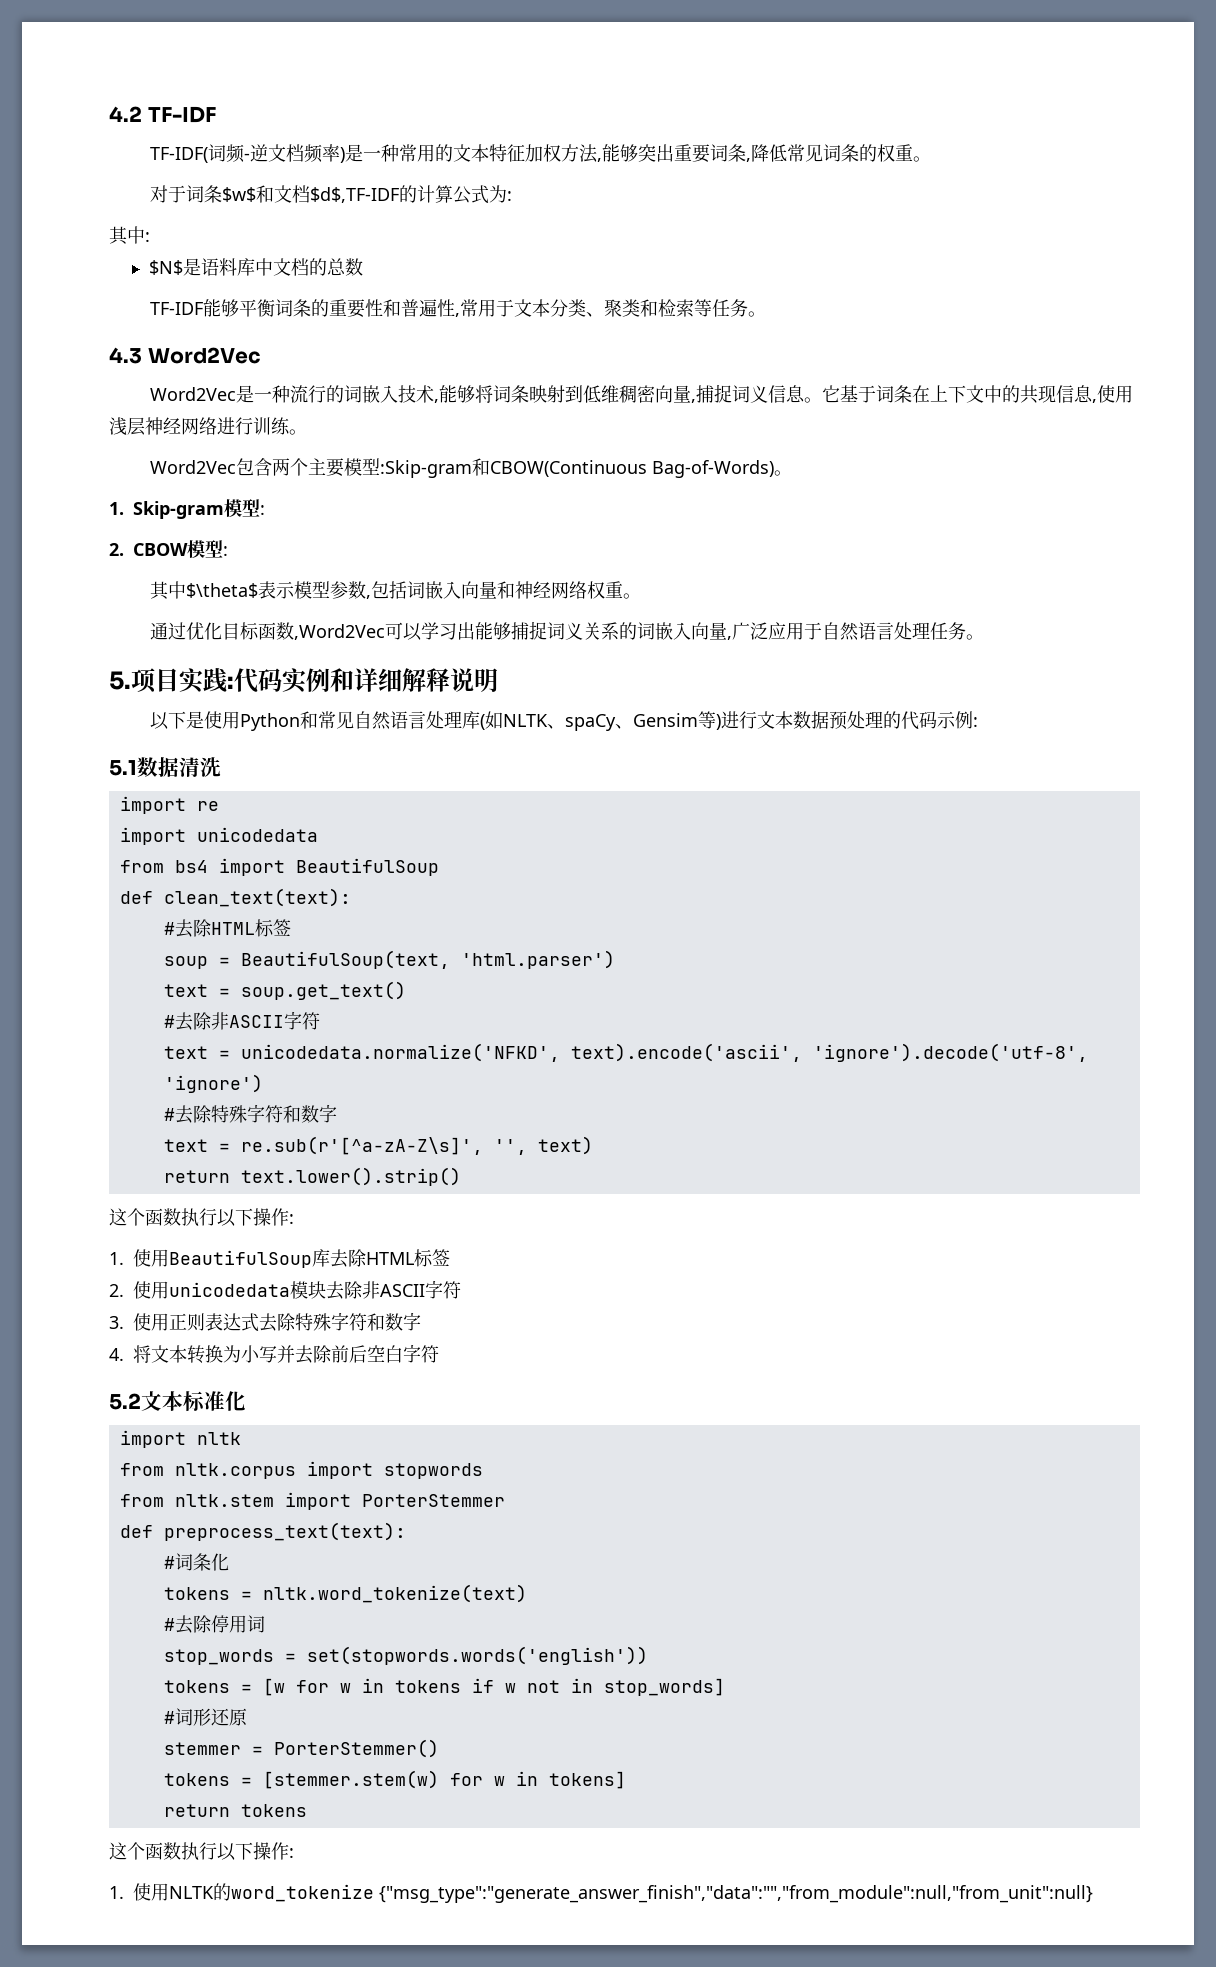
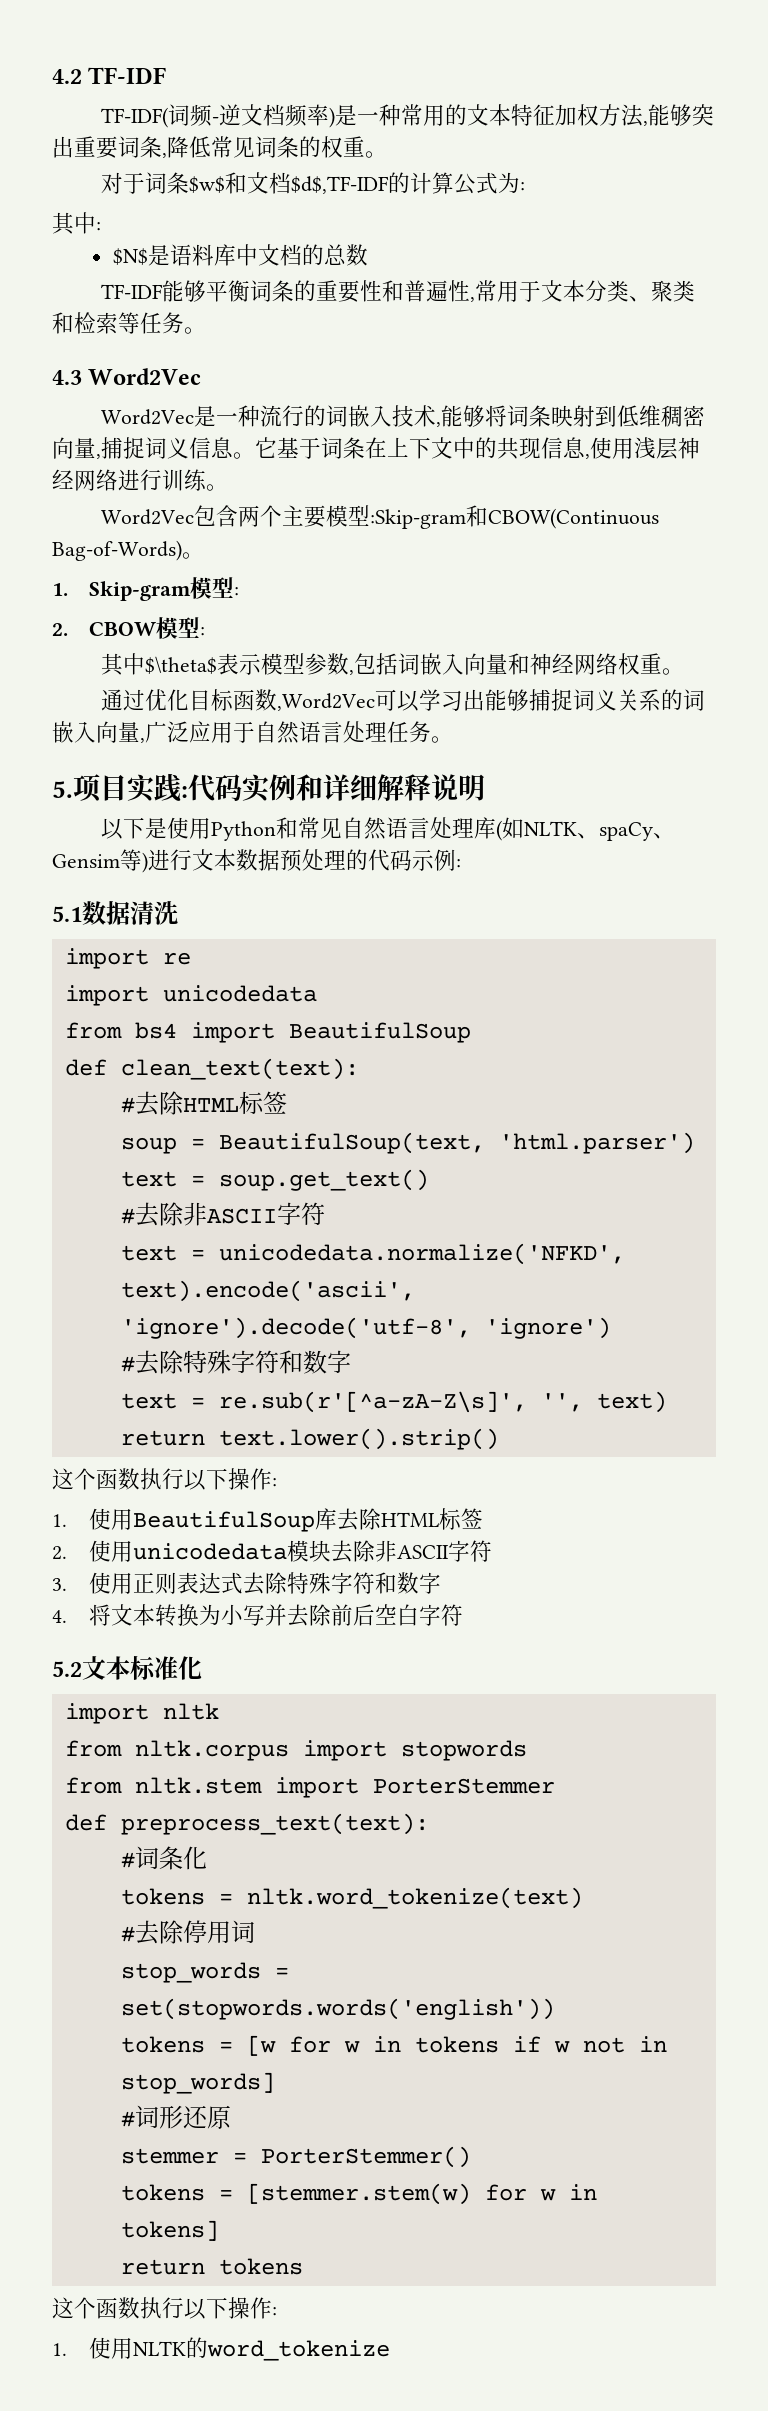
- 1.使用NLTK的word_tokenize {"msg_type":"generate_answer_finish","data":"","from_module":null,"from_unit":null}
+ 1.使用NLTK的word_tokenize

